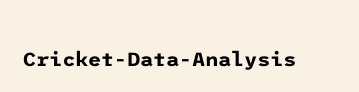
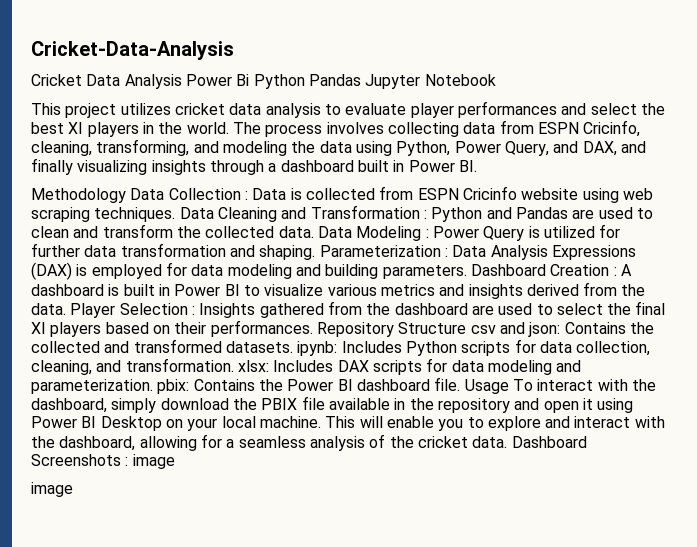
+ Cricket Data Analysis Power Bi Python Pandas Jupyter Notebook
+ This project utilizes cricket data analysis to evaluate player performances and select the best XI players in the world. The process involves collecting data from ESPN Cricinfo, cleaning, transforming, and modeling the data using Python, Power Query, and DAX, and finally visualizing insights through a dashboard built in Power BI.
+ Methodology Data Collection : Data is collected from ESPN Cricinfo website using web scraping techniques. Data Cleaning and Transformation : Python and Pandas are used to clean and transform the collected data. Data Modeling : Power Query is utilized for further data transformation and shaping. Parameterization : Data Analysis Expressions (DAX) is employed for data modeling and building parameters. Dashboard Creation : A dashboard is built in Power BI to visualize various metrics and insights derived from the data. Player Selection : Insights gathered from the dashboard are used to select the final XI players based on their performances. Repository Structure csv and json: Contains the collected and transformed datasets. ipynb: Includes Python scripts for data collection, cleaning, and transformation. xlsx: Includes DAX scripts for data modeling and parameterization. pbix: Contains the Power BI dashboard file. Usage To interact with the dashboard, simply download the PBIX file available in the repository and open it using Power BI Desktop on your local machine. This will enable you to explore and interact with the dashboard, allowing for a seamless analysis of the cricket data. Dashboard Screenshots : image
+ image

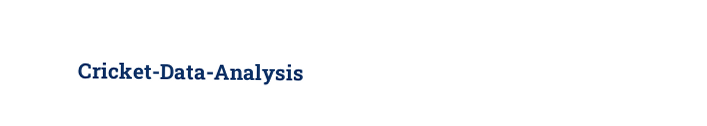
- Cricket Data Analysis Power Bi Python Pandas Jupyter Notebook
- This project utilizes cricket data analysis to evaluate player performances and select the best XI players in the world. The process involves collecting data from ESPN Cricinfo, cleaning, transforming, and modeling the data using Python, Power Query, and DAX, and finally visualizing insights through a dashboard built in Power BI.
- Methodology Data Collection : Data is collected from ESPN Cricinfo website using web scraping techniques. Data Cleaning and Transformation : Python and Pandas are used to clean and transform the collected data. Data Modeling : Power Query is utilized for further data transformation and shaping. Parameterization : Data Analysis Expressions (DAX) is employed for data modeling and building parameters. Dashboard Creation : A dashboard is built in Power BI to visualize various metrics and insights derived from the data. Player Selection : Insights gathered from the dashboard are used to select the final XI players based on their performances. Repository Structure csv and json: Contains the collected and transformed datasets. ipynb: Includes Python scripts for data collection, cleaning, and transformation. xlsx: Includes DAX scripts for data modeling and parameterization. pbix: Contains the Power BI dashboard file. Usage To interact with the dashboard, simply download the PBIX file available in the repository and open it using Power BI Desktop on your local machine. This will enable you to explore and interact with the dashboard, allowing for a seamless analysis of the cricket data. Dashboard Screenshots : image
- image

